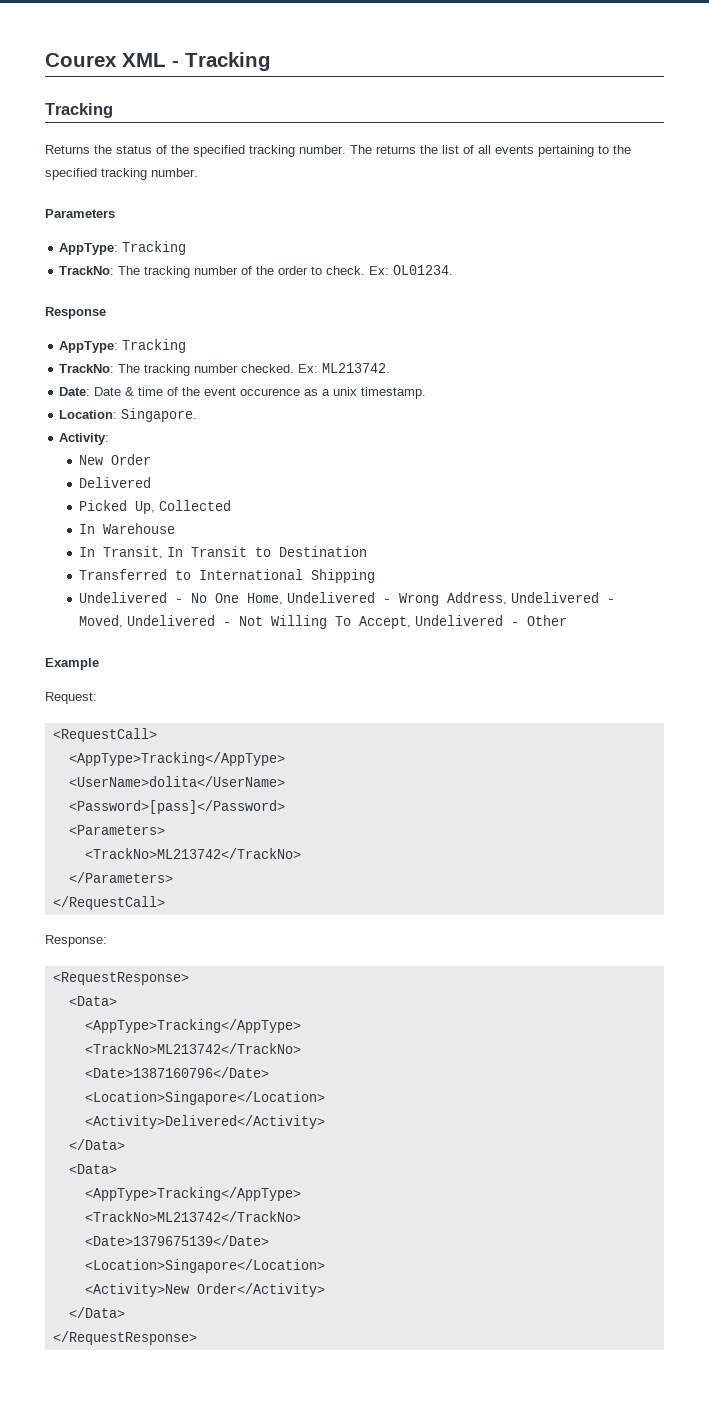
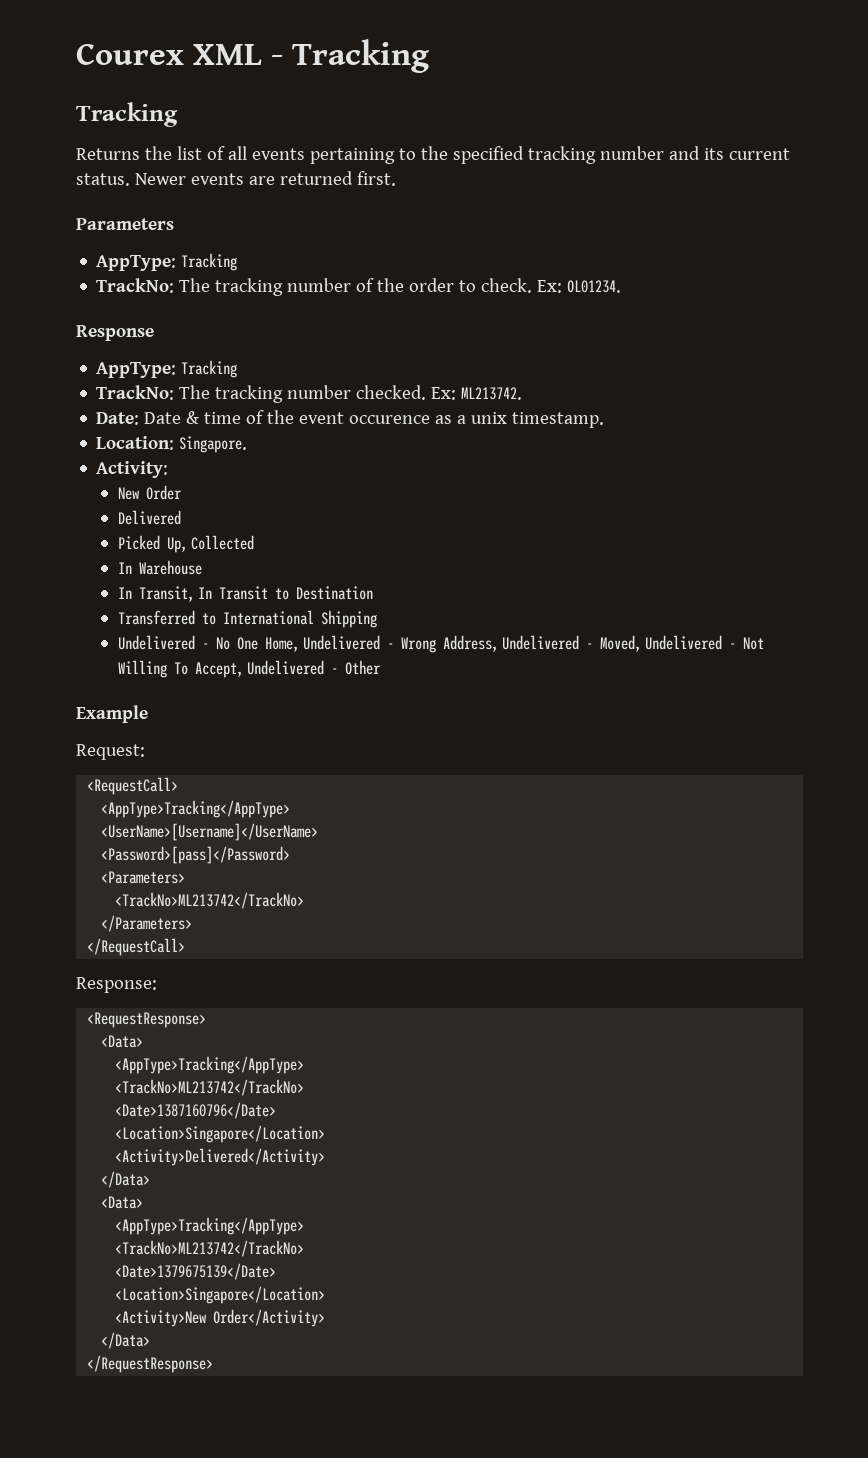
- Returns the status of the specified tracking number. The returns the list of all events pertaining to the specified tracking number.
+ Returns the list of all events pertaining to the specified tracking number and its current status. Newer events are returned first.
- <UserName>dolita</UserName>
+ <UserName>[Username]</UserName>

